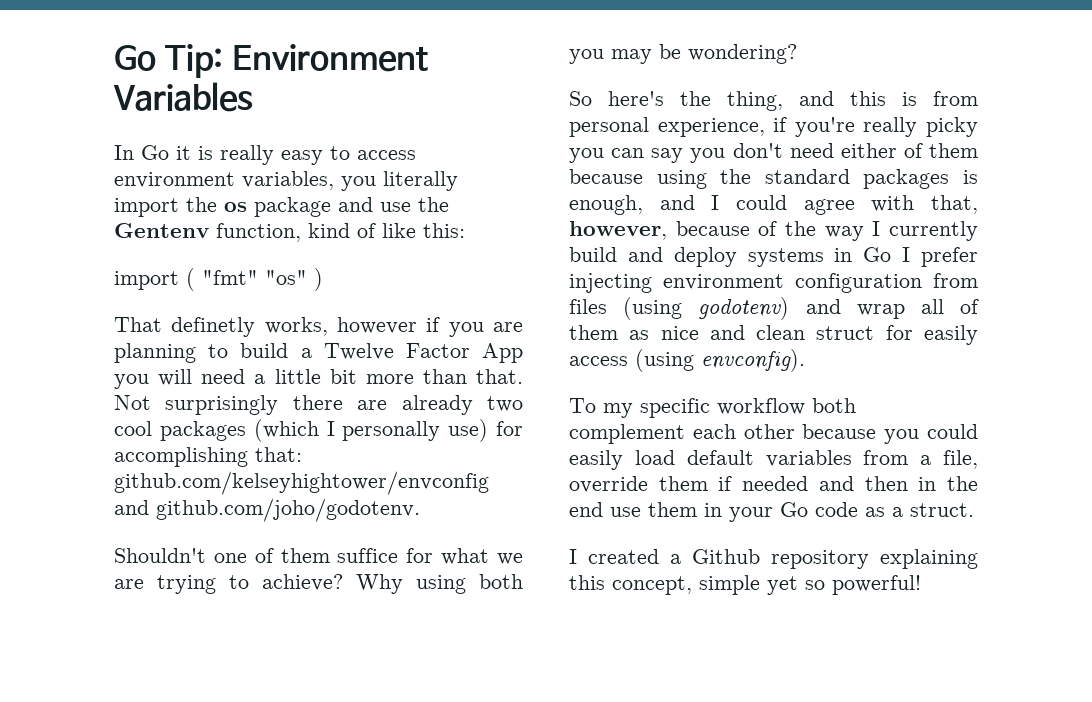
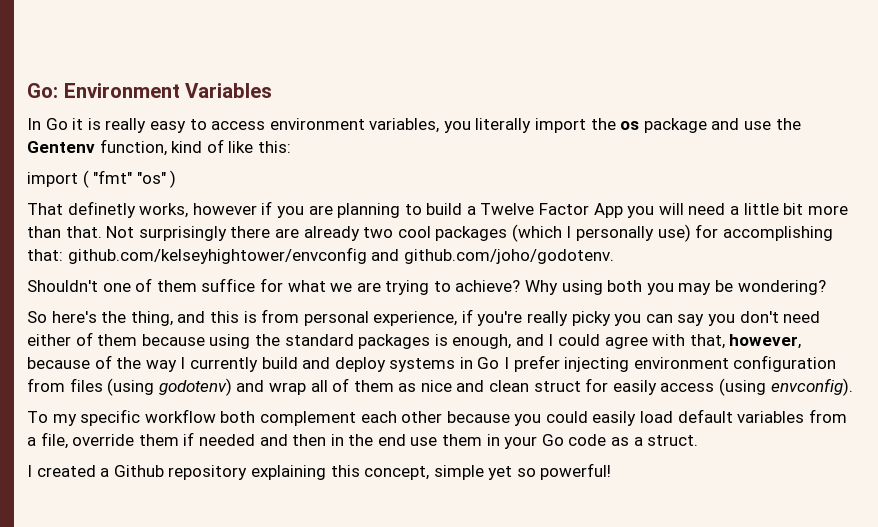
- Go Tip: Environment Variables
+ Go: Environment Variables

